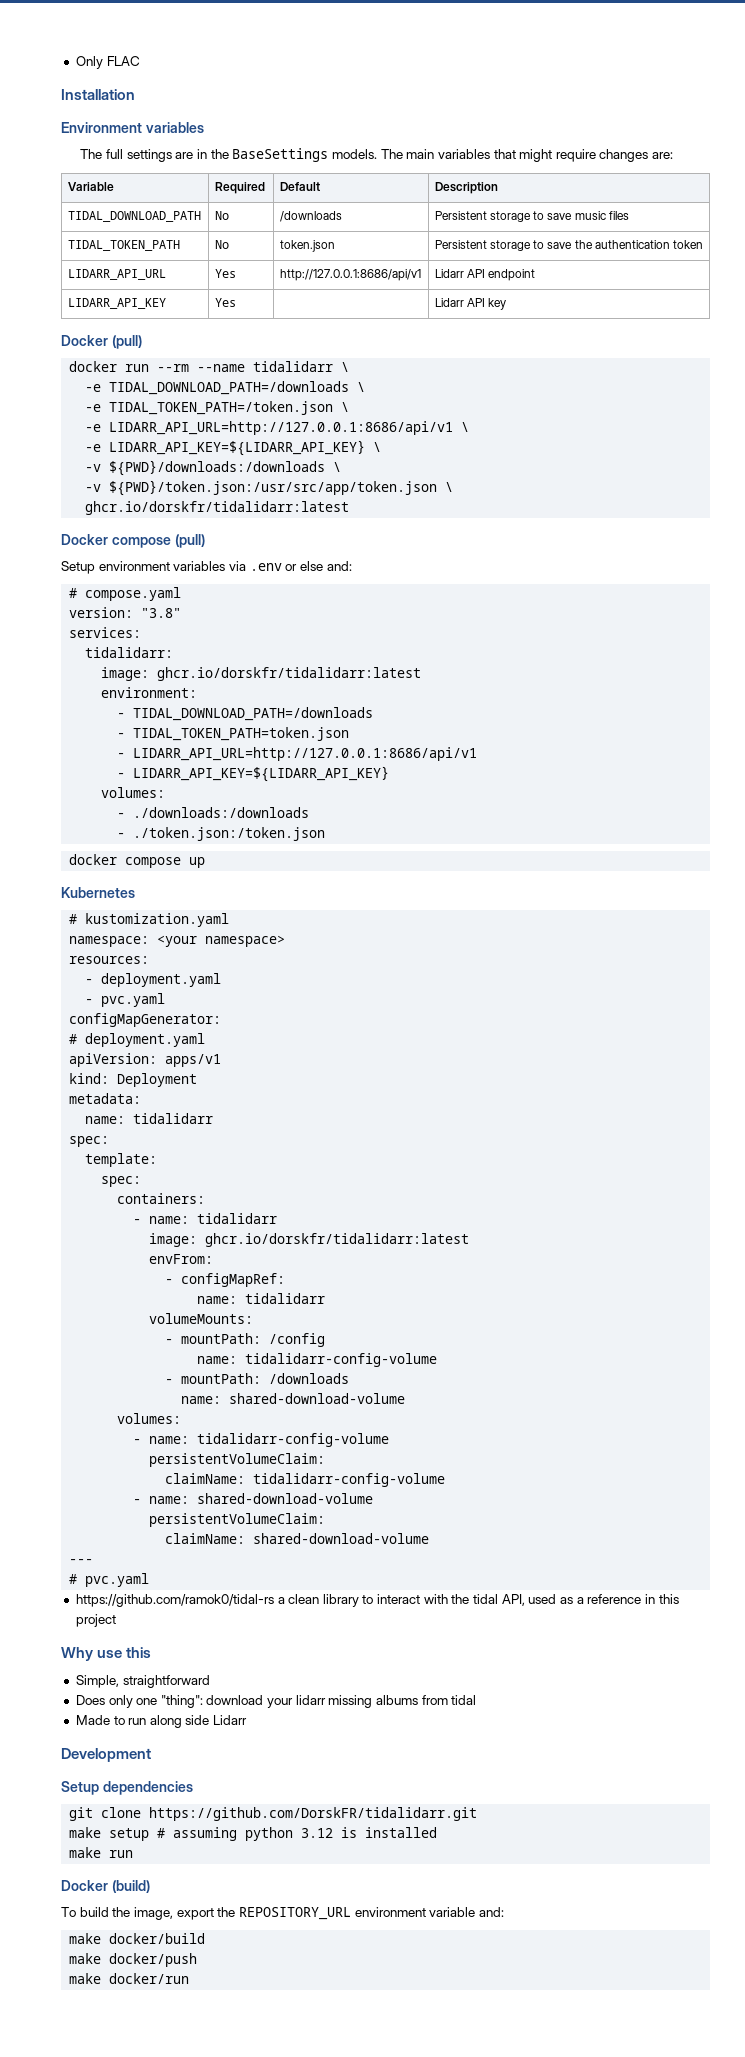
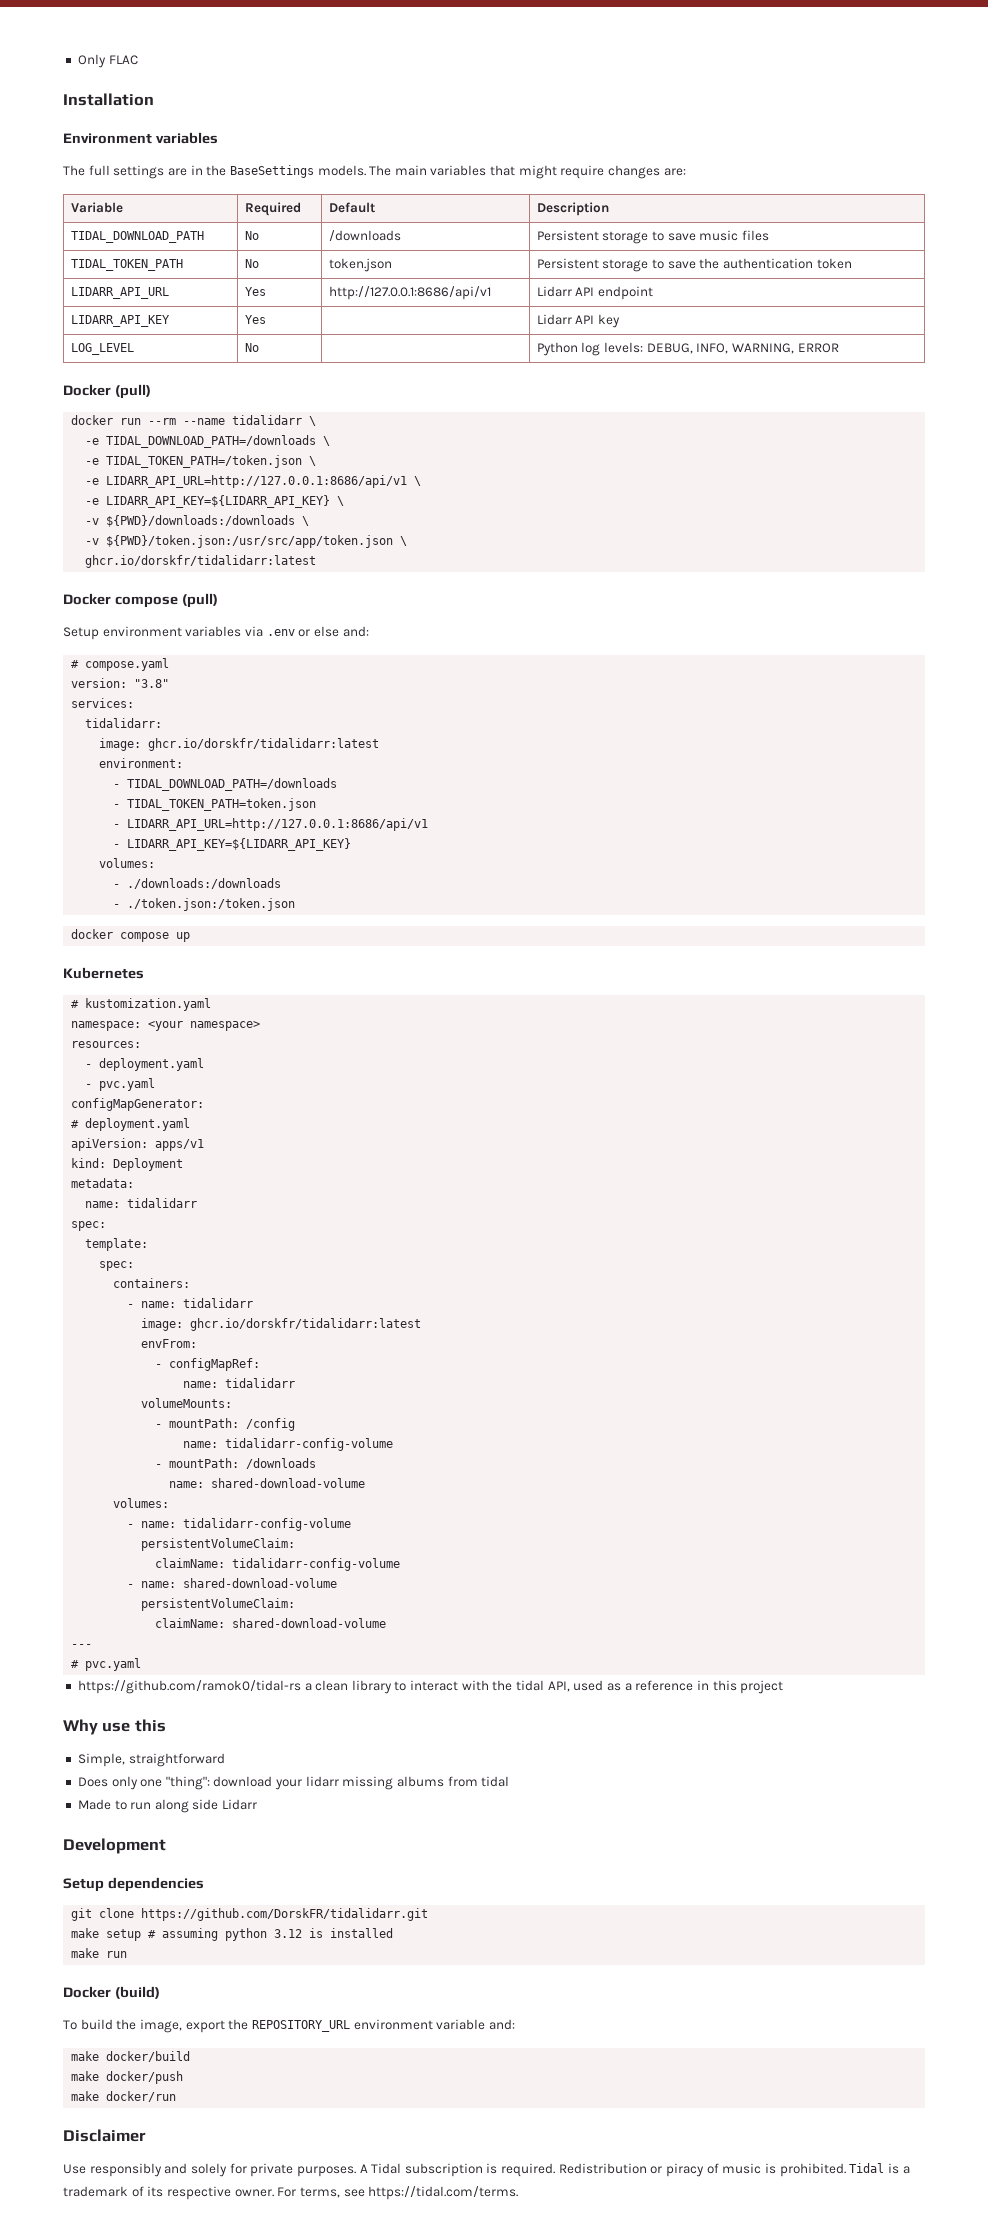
+ LOG_LEVEL | No | | Python log levels: DEBUG, INFO, WARNING, ERROR
+ Disclaimer
+ Use responsibly and solely for private purposes. A Tidal subscription is required. Redistribution or piracy of music is prohibited. Tidal is a trademark of its respective owner. For terms, see https://tidal.com/terms.

